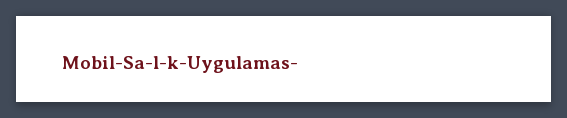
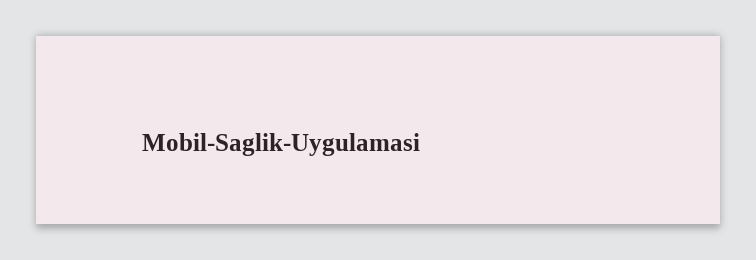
- Mobil-Sa-l-k-Uygulamas-
+ Mobil-Saglik-Uygulamasi

